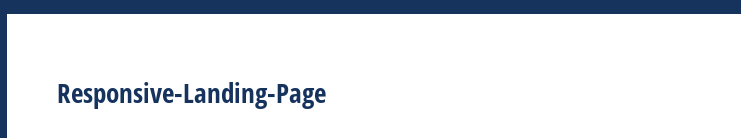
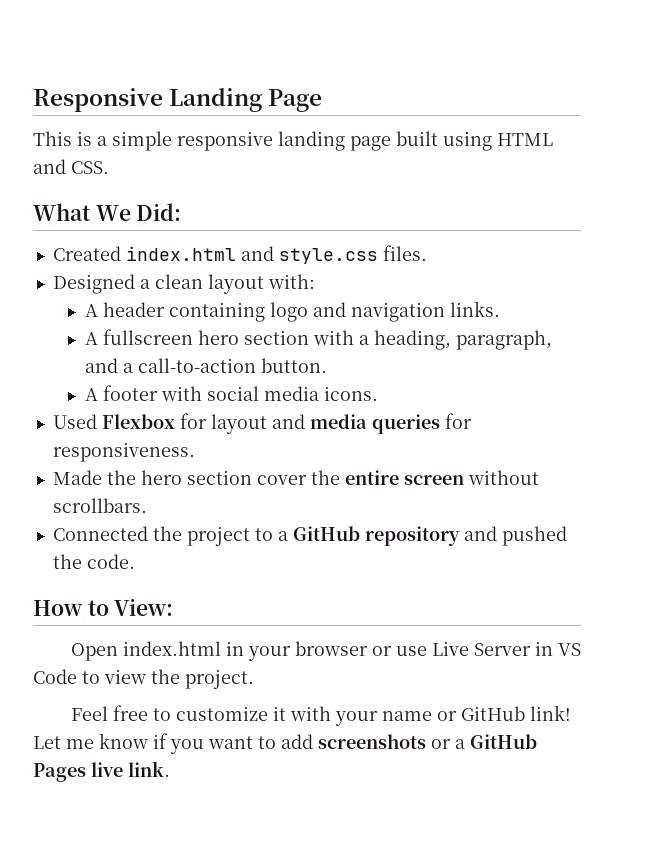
- Responsive-Landing-Page
+ Responsive Landing Page
+ This is a simple responsive landing page built using HTML and CSS.
+ What We Did:
+ Created index.html and style.css files.
+ Designed a clean layout with:
+ A header containing logo and navigation links.
+ A fullscreen hero section with a heading, paragraph, and a call-to-action button.
+ A footer with social media icons.
+ Used Flexbox for layout and media queries for responsiveness.
+ Made the hero section cover the entire screen without scrollbars.
+ Connected the project to a GitHub repository and pushed the code.
+ How to View:
+ Open index.html in your browser or use Live Server in VS Code to view the project.
+ Feel free to customize it with your name or GitHub link! Let me know if you want to add screenshots or a GitHub Pages live link.

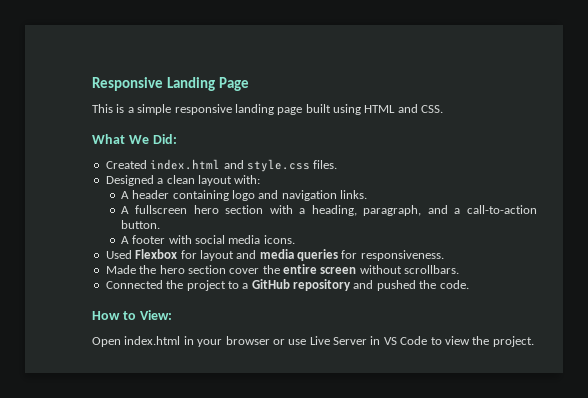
- Feel free to customize it with your name or GitHub link! Let me know if you want to add screenshots or a GitHub Pages live link.

